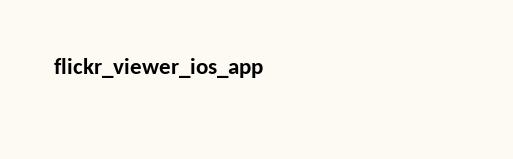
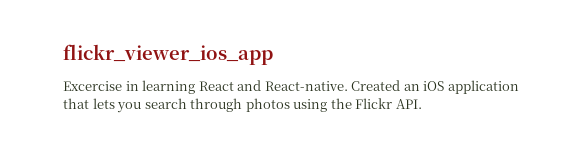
+ Excercise in learning React and React-native. Created an iOS application that lets you search through photos using the Flickr API.

